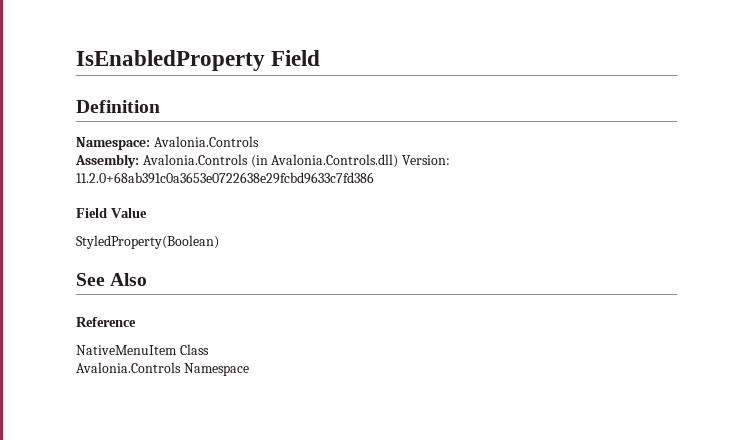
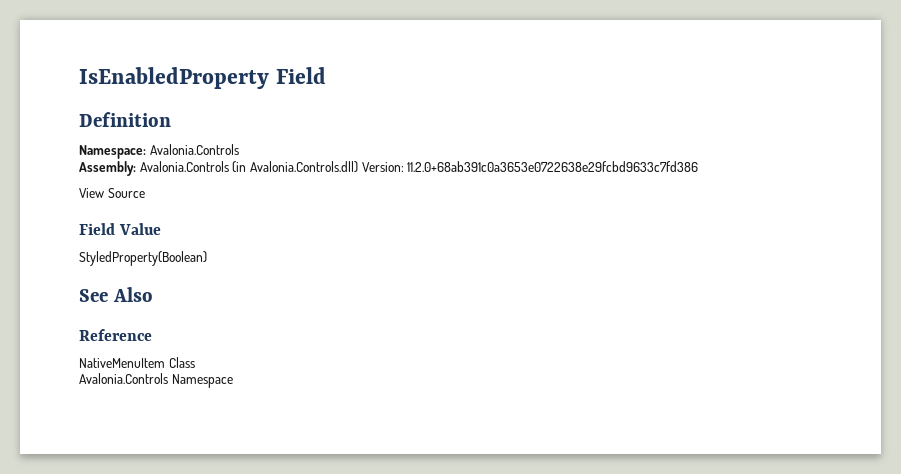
+ View Source

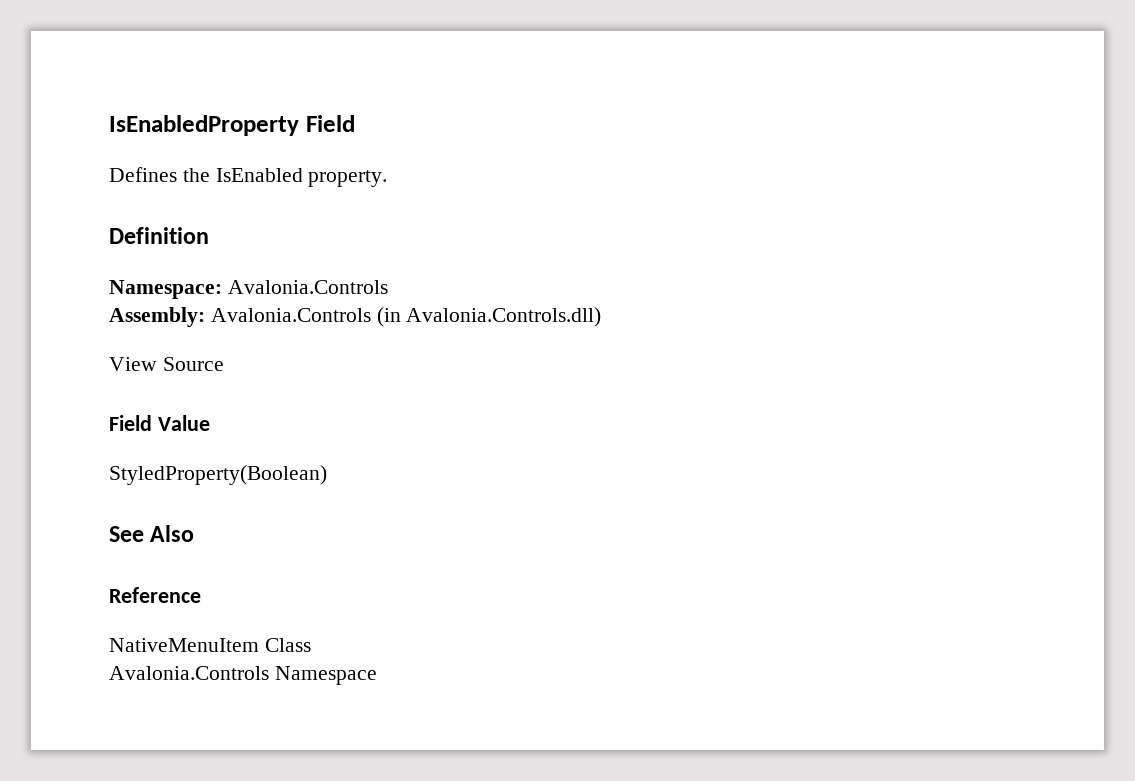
+ Defines the IsEnabled property.
- Assembly: Avalonia.Controls (in Avalonia.Controls.dll) Version: 11.2.0+68ab391c0a3653e0722638e29fcbd9633c7fd386
+ Assembly: Avalonia.Controls (in Avalonia.Controls.dll)

